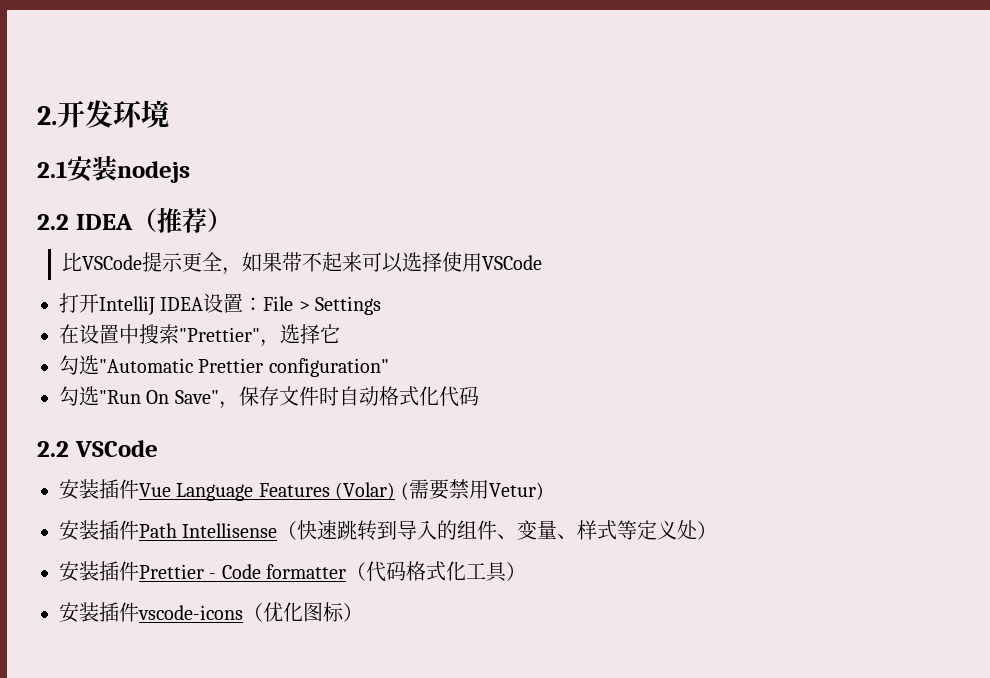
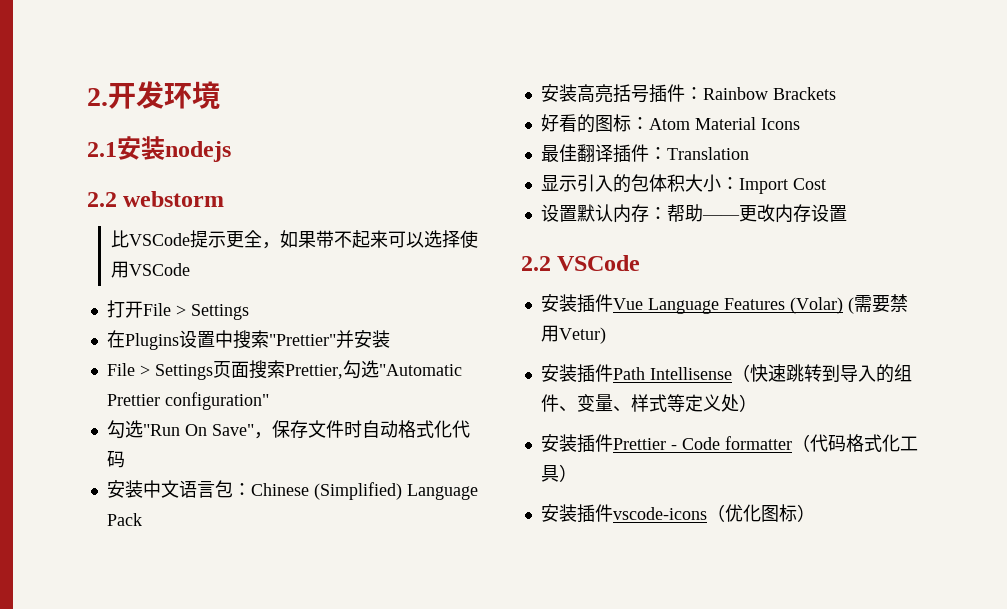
- 2.2 IDEA（推荐）
+ 2.2 webstorm
- 打开IntelliJ IDEA设置：File > Settings
+ 打开File > Settings
- 在设置中搜索"Prettier"，选择它
- 勾选"Automatic Prettier configuration"
+ 在Plugins设置中搜索"Prettier"并安装
+ File > Settings页面搜索Prettier,勾选"Automatic Prettier configuration"
+ 安装中文语言包：Chinese (Simplified) Language Pack
+ 安装高亮括号插件：Rainbow Brackets
+ 好看的图标：Atom Material Icons
+ 最佳翻译插件：Translation
+ 显示引入的包体积大小：Import Cost
+ 设置默认内存：帮助——更改内存设置

